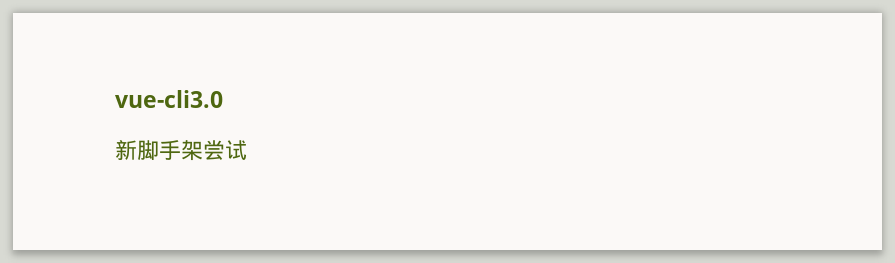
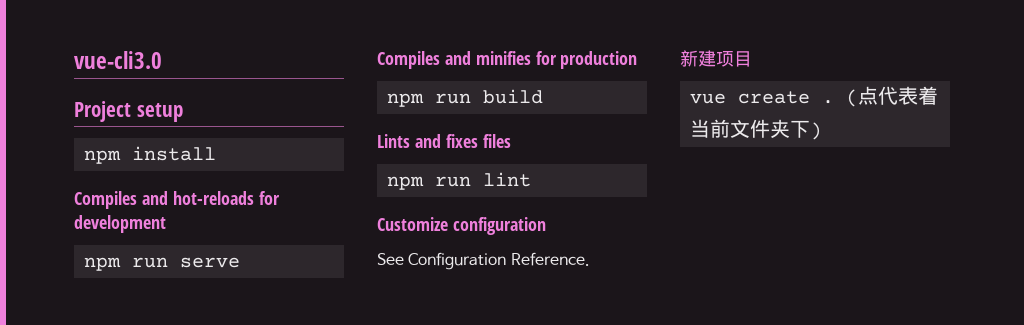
- 新脚手架尝试
+ Project setup
+ npm install
+ Compiles and hot-reloads for development
+ npm run serve
+ Compiles and minifies for production
+ npm run build
+ Lints and fixes files
+ npm run lint
+ Customize configuration
+ See Configuration Reference.
+ 新建项目
+ vue create . (点代表着当前文件夹下)

